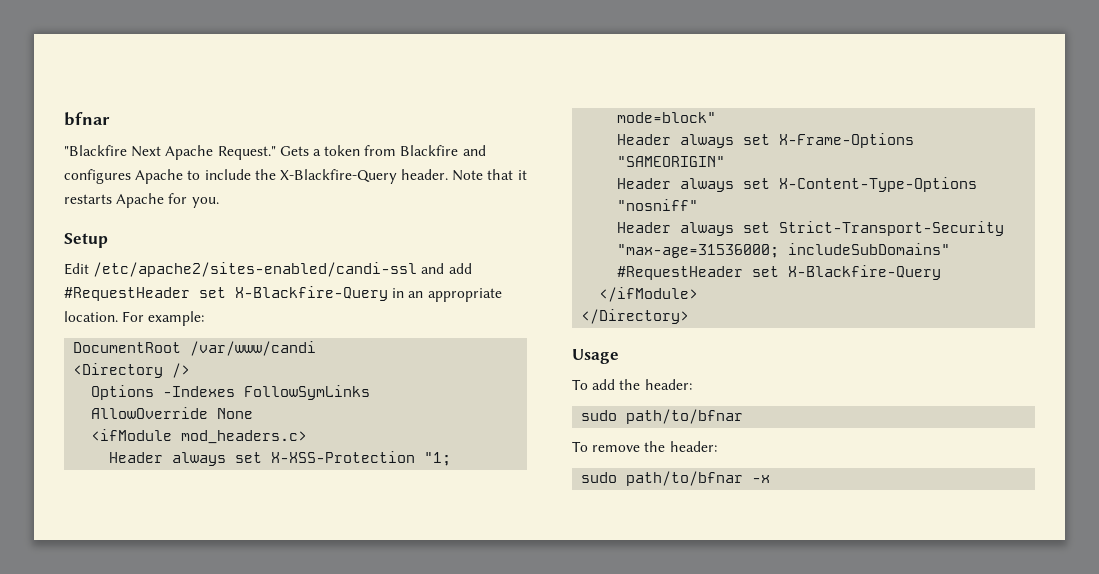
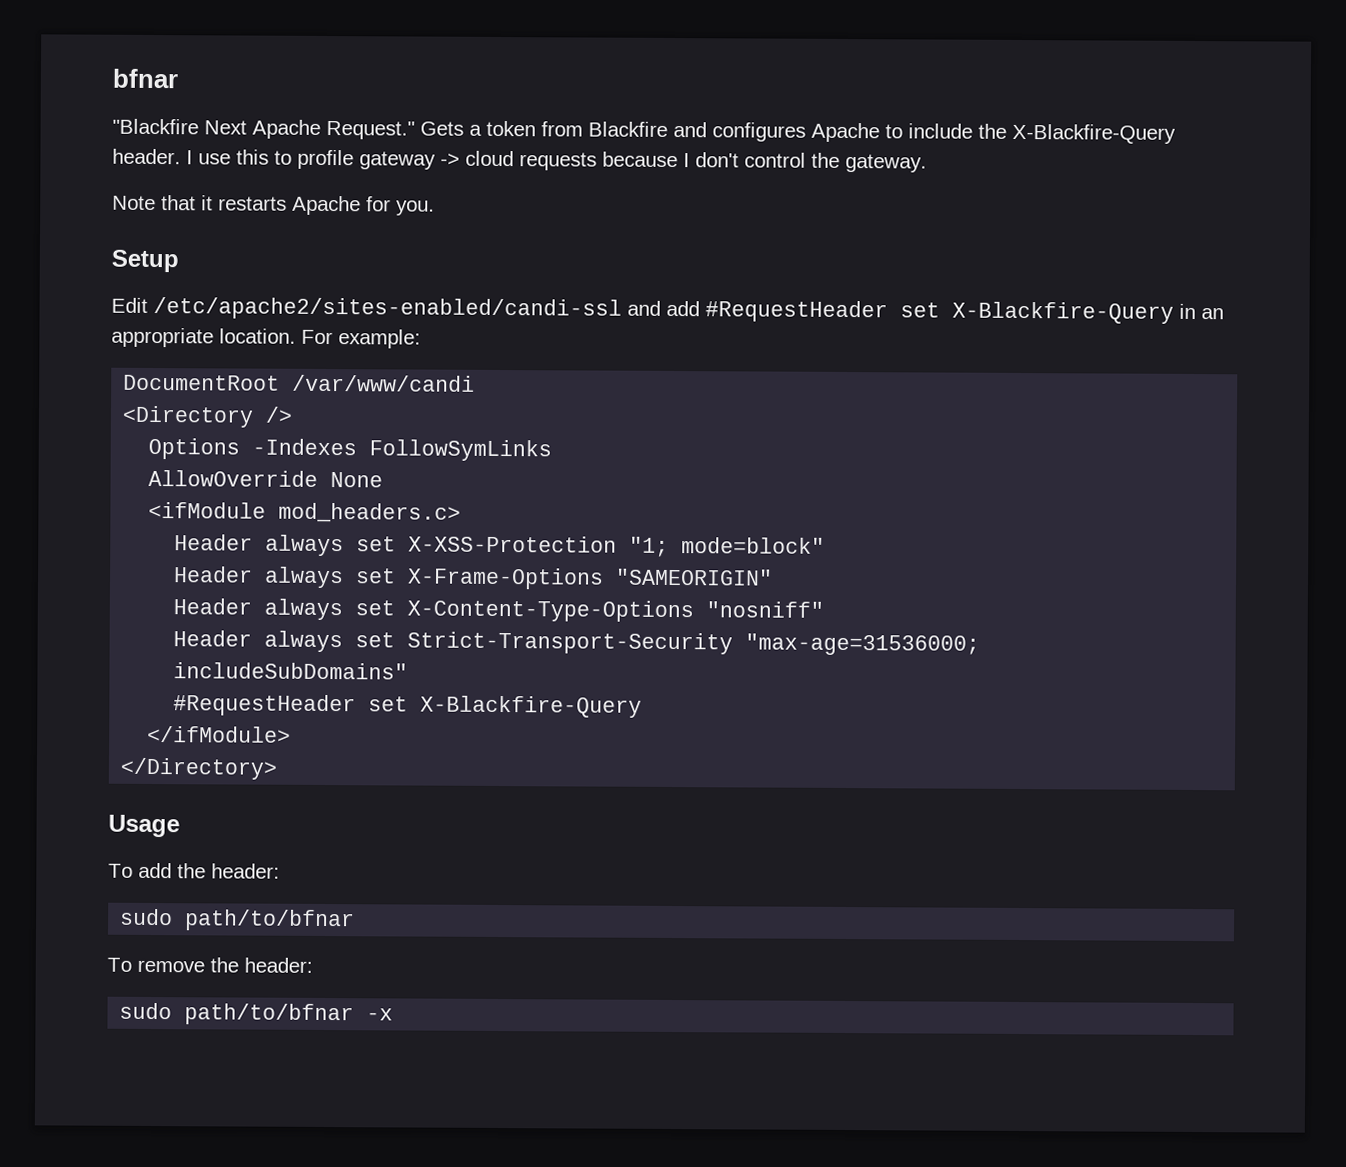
- Gets a token from Blackfire and configures Apache to include the X-Blackfire-Query header. Note that it restarts Apache for you.
+ Gets a token from Blackfire and configures Apache to include the X-Blackfire-Query header. I use this to profile gateway -> cloud requests because I don't control the gateway.
+ Note that it restarts Apache for you.

